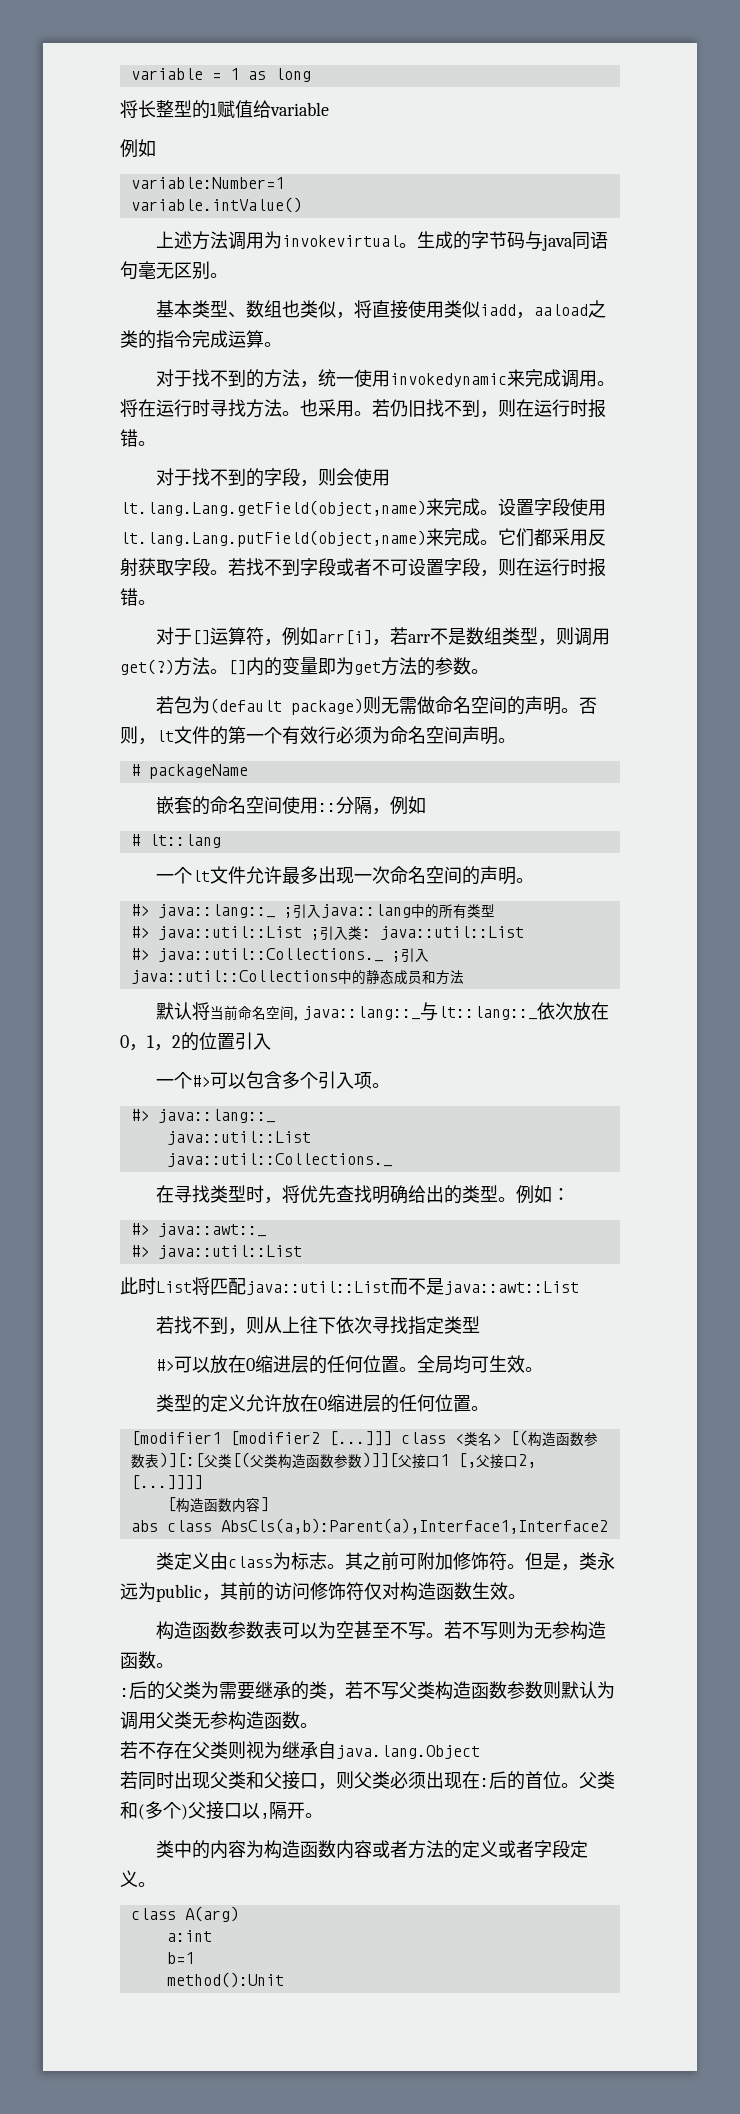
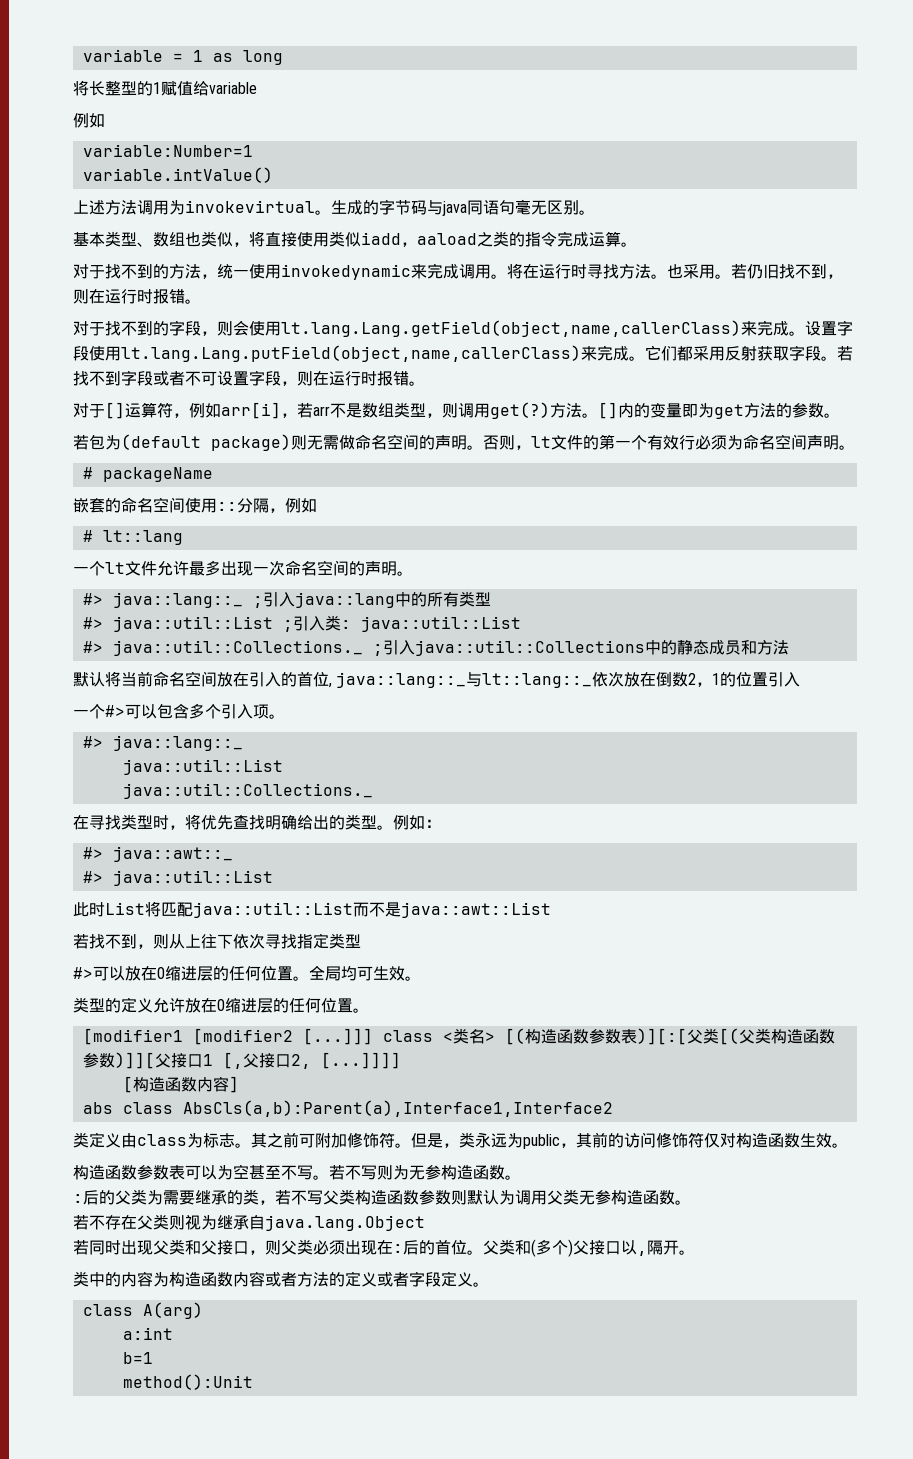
- 对于找不到的字段，则会使用lt.lang.Lang.getField(object,name)来完成。
+ 对于找不到的字段，则会使用lt.lang.Lang.getField(object,name,callerClass)来完成。
- 设置字段使用lt.lang.Lang.putField(object,name)来完成。
+ 设置字段使用lt.lang.Lang.putField(object,name,callerClass)来完成。
- 默认将当前命名空间, java::lang::_与lt::lang::_依次放在0，1，2的位置引入
+ 默认将当前命名空间放在引入的首位, java::lang::_与lt::lang::_依次放在倒数2，1的位置引入

